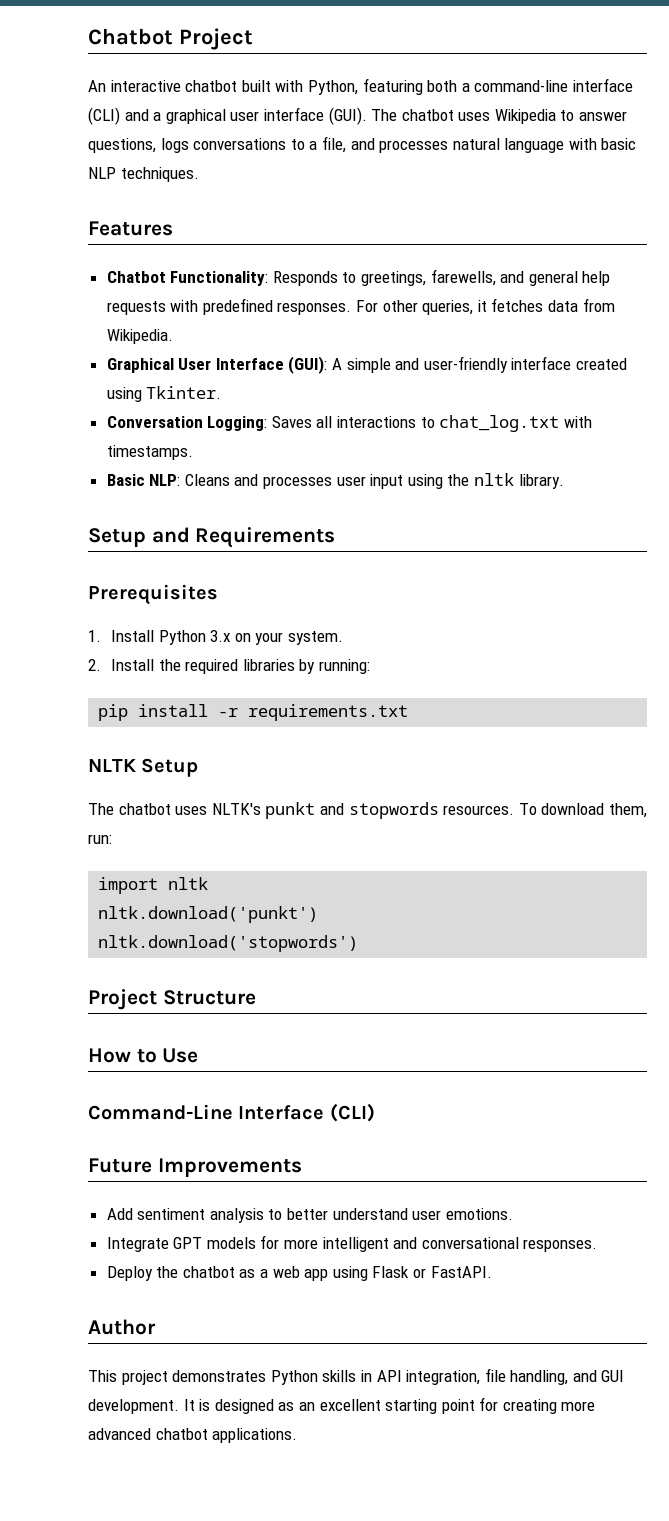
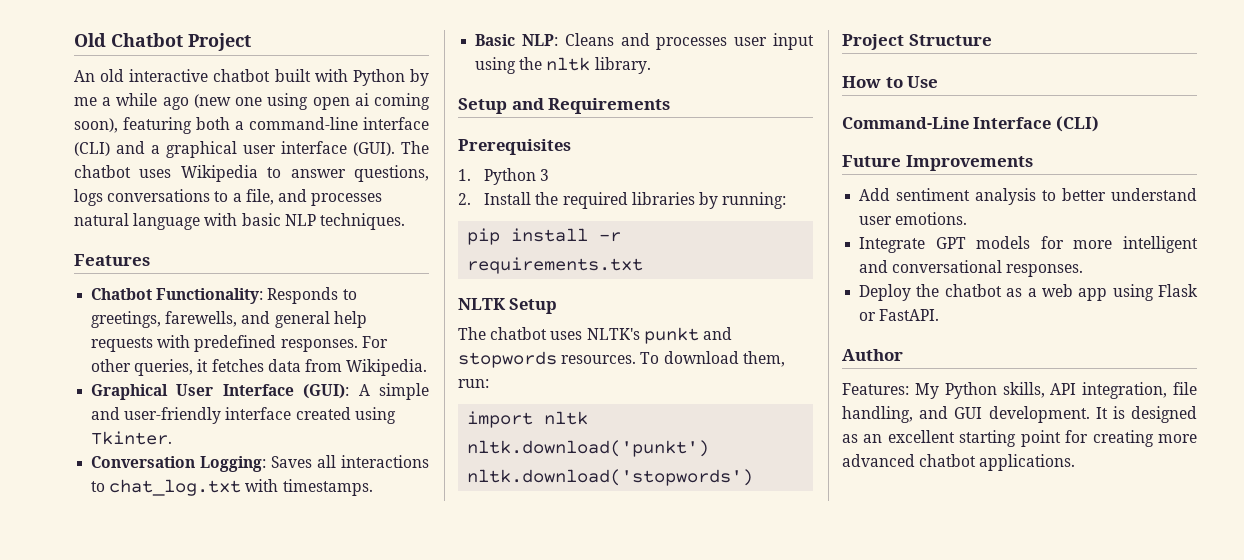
- Chatbot Project
+ Old Chatbot Project
- An interactive chatbot built with Python, featuring both a command-line interface (CLI) and a graphical user interface (GUI).
+ An old interactive chatbot built with Python by me a while ago (new one using open ai coming soon), featuring both a command-line interface (CLI) and a graphical user interface (GUI).
- 1. Install Python 3.x on your system.
+ 1. Python 3
- This project demonstrates Python skills in API integration, file handling, and GUI development.
+ Features: My Python skills, API integration, file handling, and GUI development.

